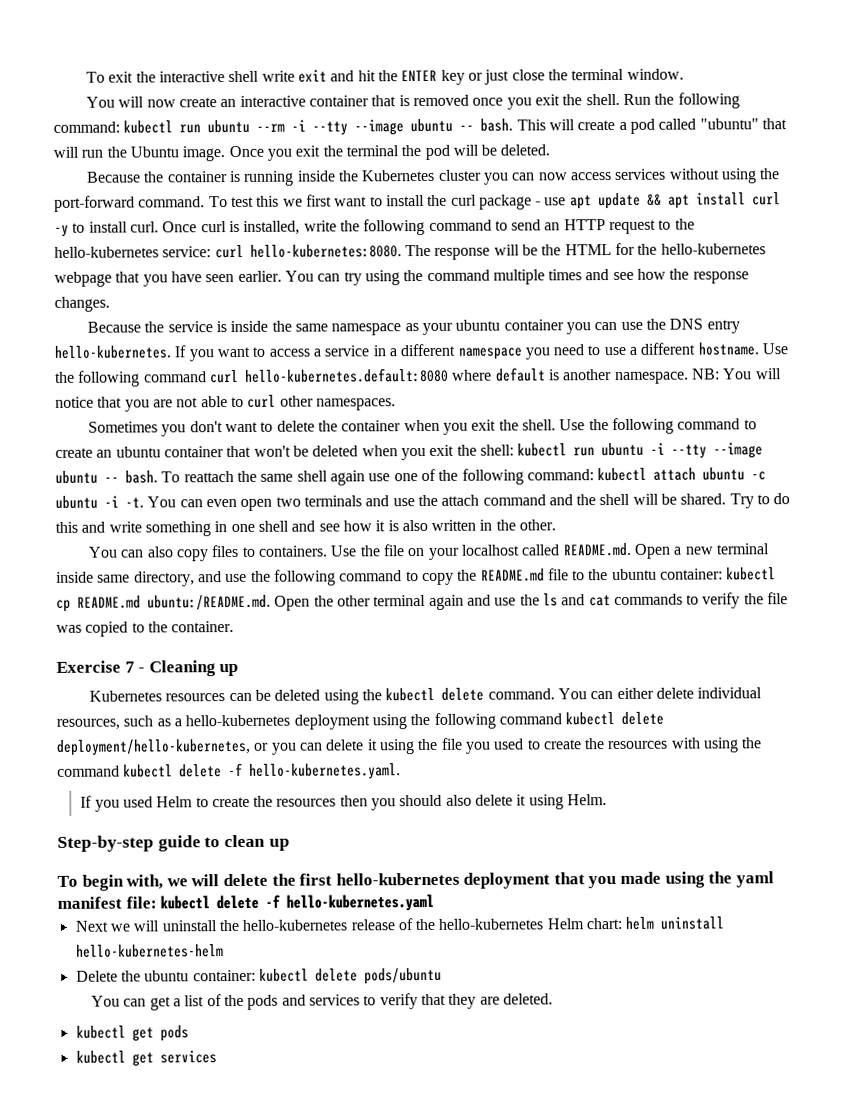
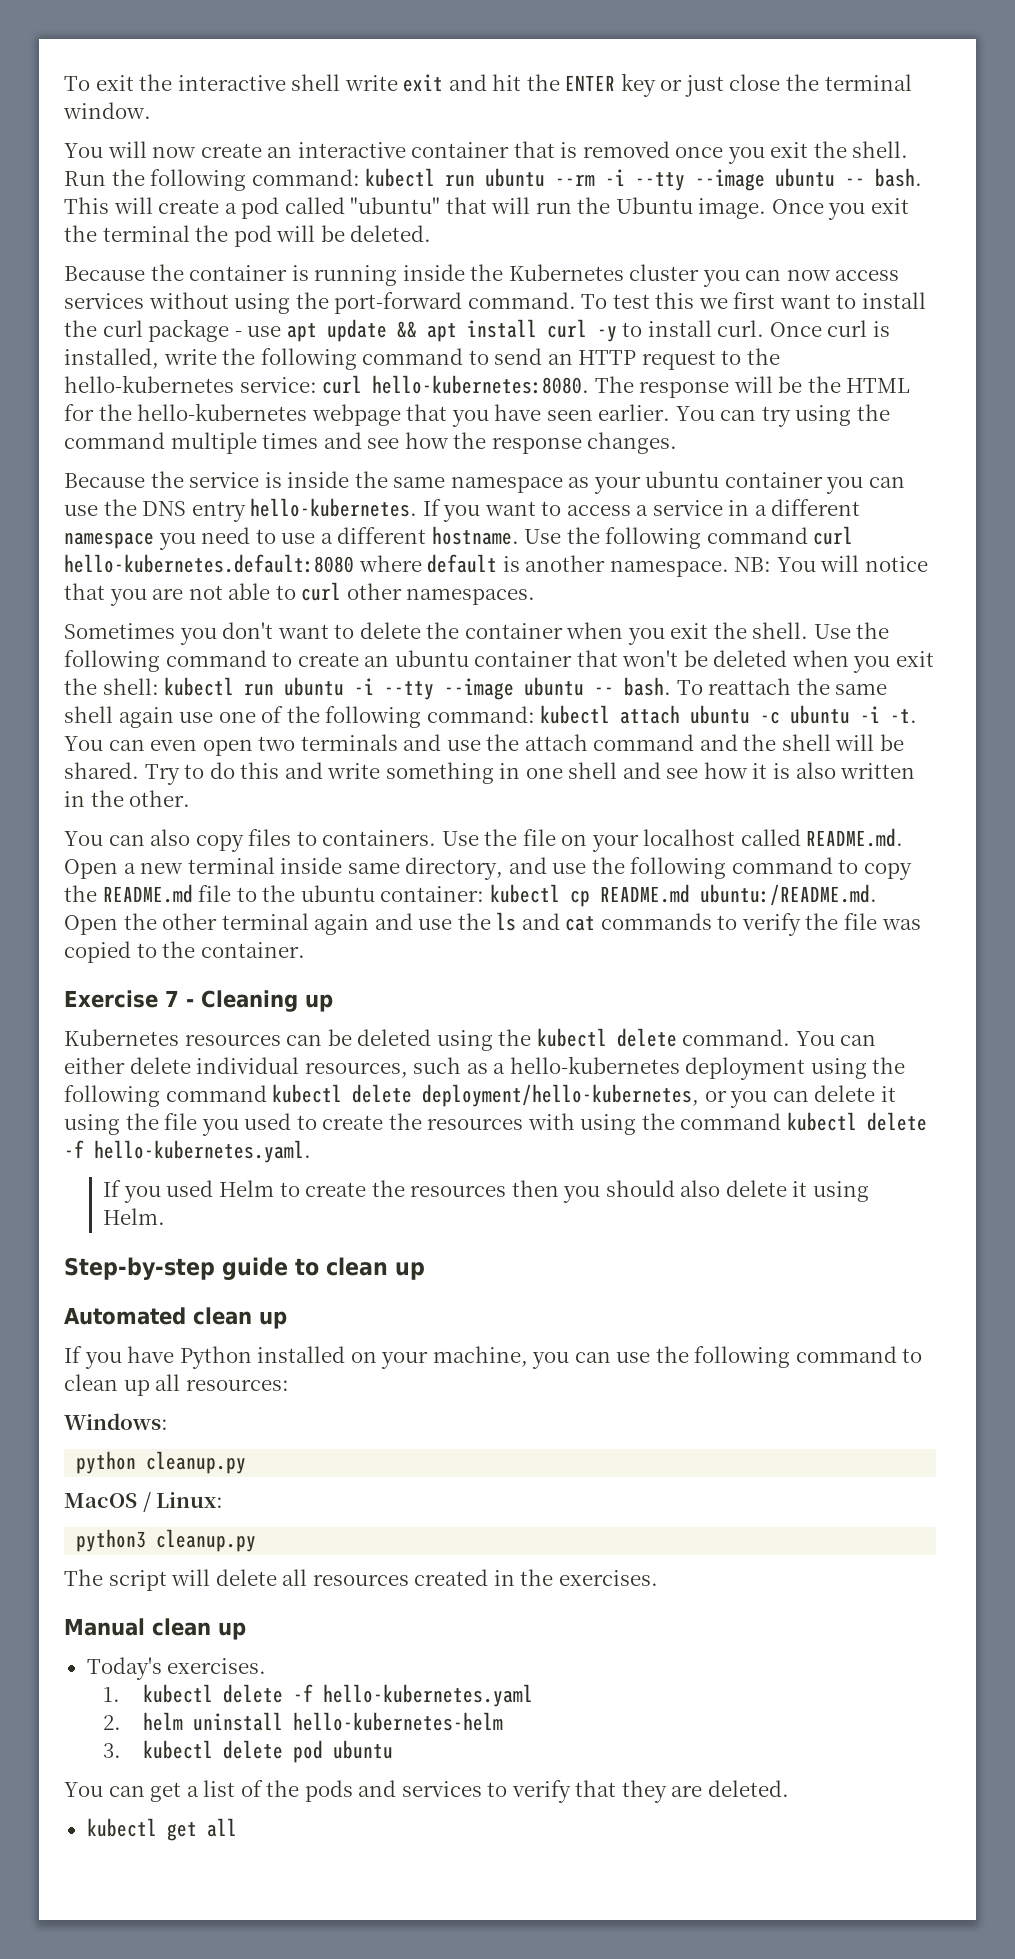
- To begin with, we will delete the first hello-kubernetes deployment that you made using the yaml manifest file: kubectl delete -f hello-kubernetes.yaml
- Next we will uninstall the hello-kubernetes release of the hello-kubernetes Helm chart: helm uninstall hello-kubernetes-helm
- Delete the ubuntu container: kubectl delete pods/ubuntu
+ Automated clean up
+ If you have Python installed on your machine, you can use the following command to clean up all resources:
+ Windows:
+ python cleanup.py
+ MacOS / Linux:
+ python3 cleanup.py
+ The script will delete all resources created in the exercises.
+ Manual clean up
+ Today's exercises.
+ 1. kubectl delete -f hello-kubernetes.yaml
+ 2. helm uninstall hello-kubernetes-helm
+ 3. kubectl delete pod ubuntu
- kubectl get pods
- kubectl get services
+ kubectl get all

